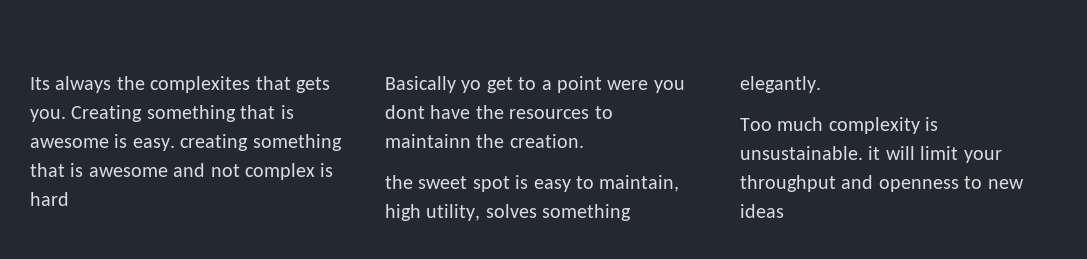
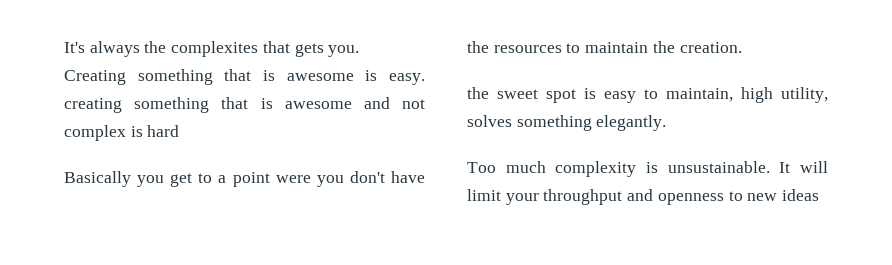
- Its always the complexites that gets you.
+ It's always the complexites that gets you.
- Basically yo get to a point were you dont have the resources to maintainn the creation.
+ Basically you get to a point were you don't have the resources to maintain the creation.
- Too much complexity is unsustainable. it will limit your throughput and openness to new ideas
+ Too much complexity is unsustainable. It will limit your throughput and openness to new ideas

